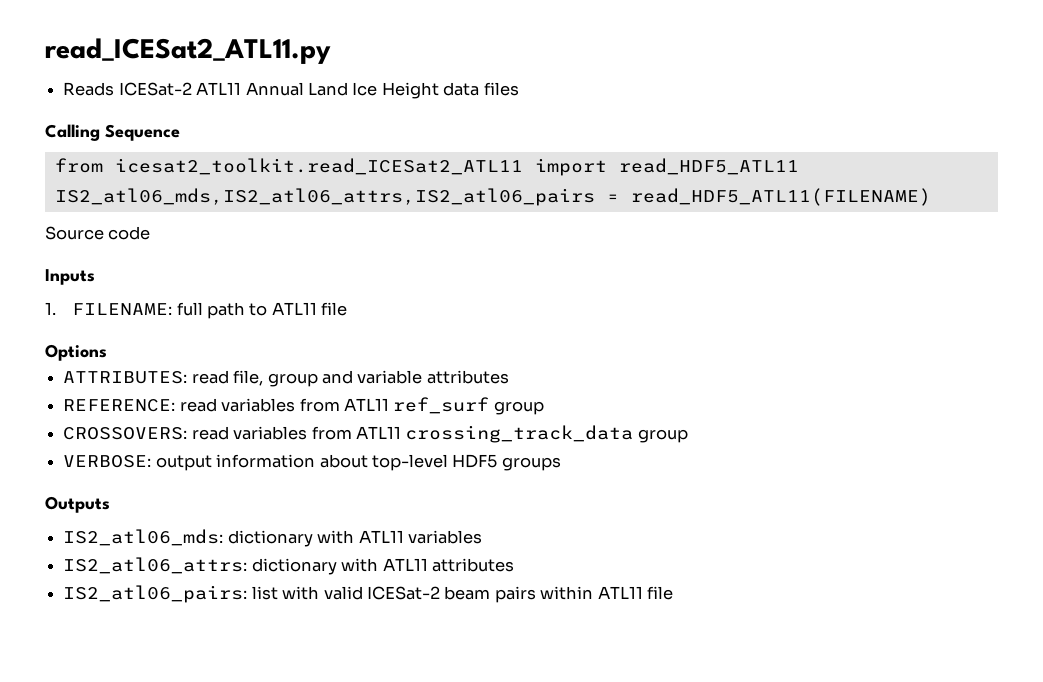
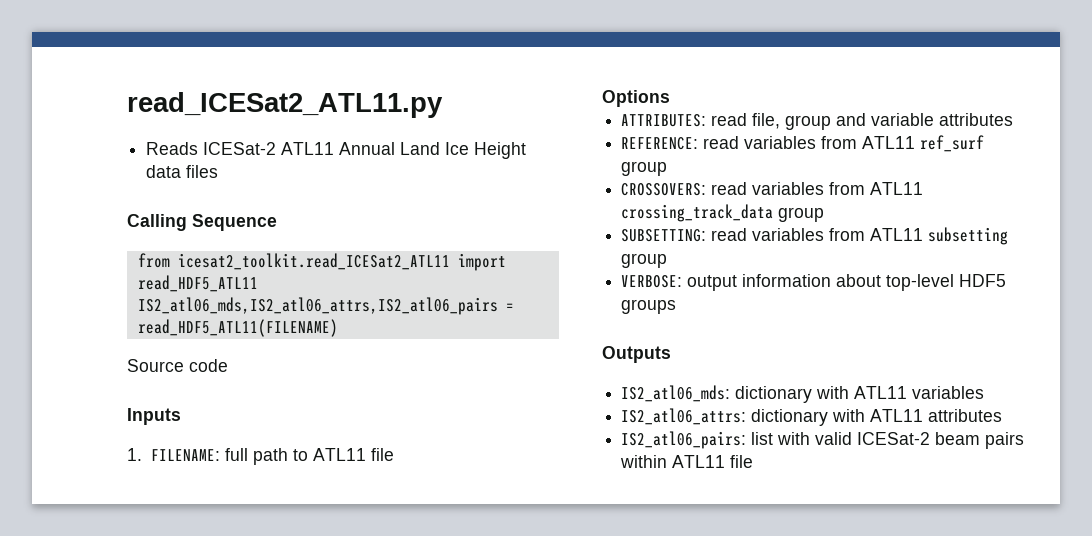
+ SUBSETTING: read variables from ATL11 subsetting group

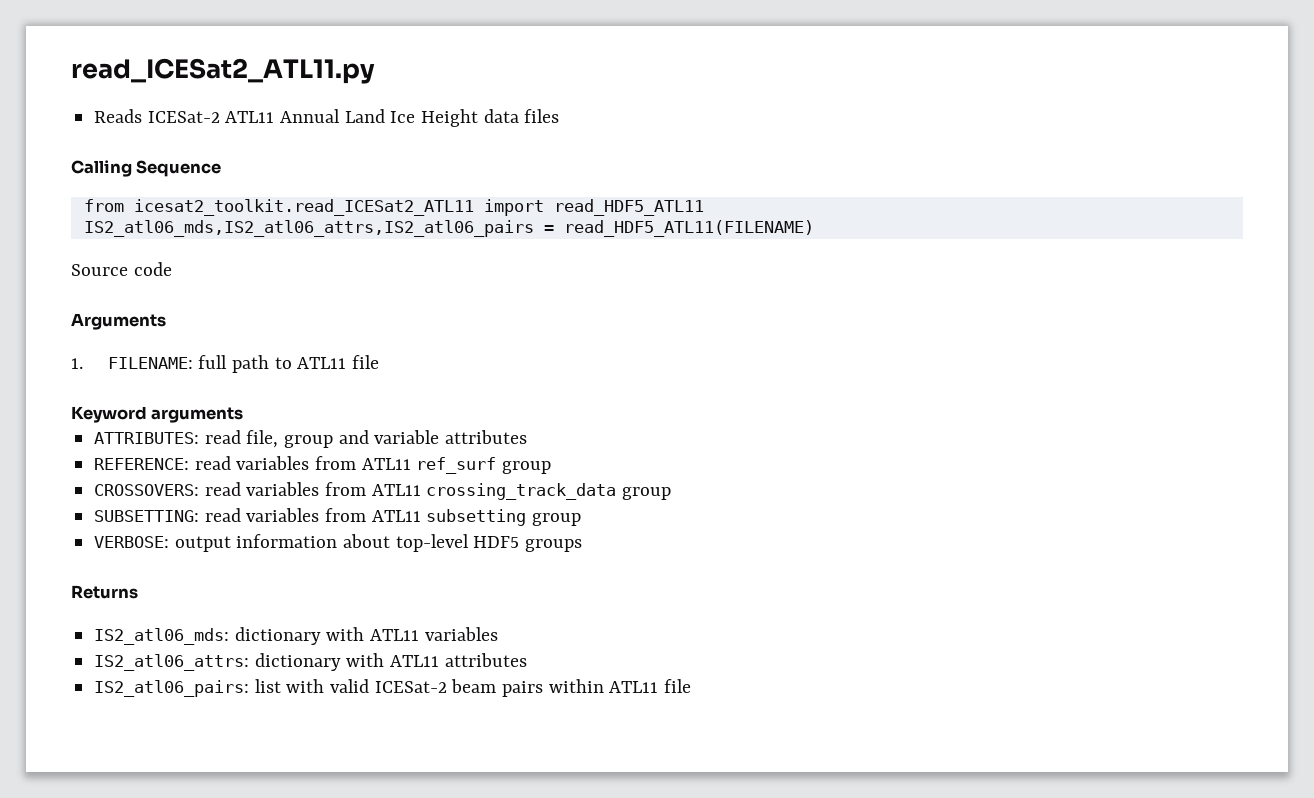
- Inputs
+ Arguments
- Options
+ Keyword arguments
- Outputs
+ Returns

